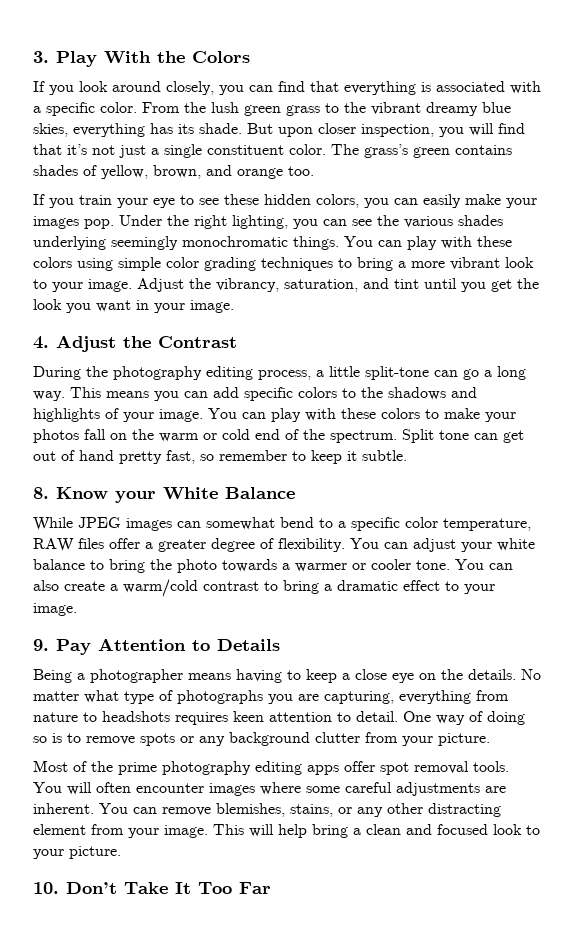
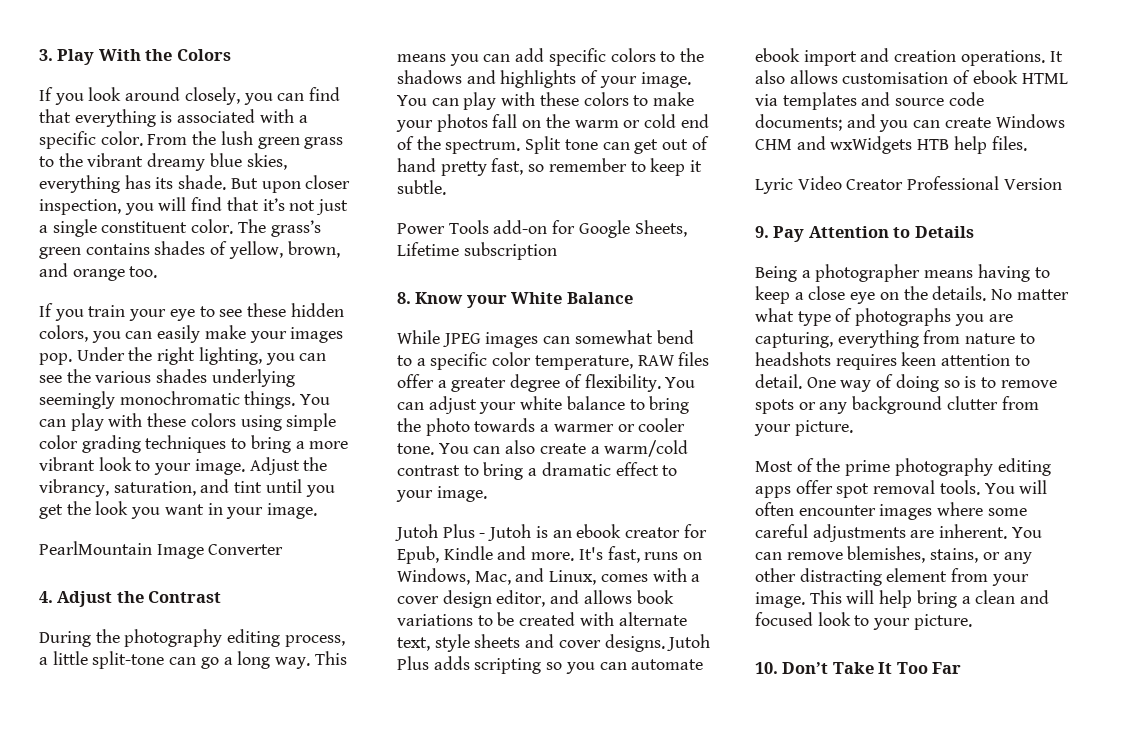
+ PearlMountain Image Converter
+ Power Tools add-on for Google Sheets, Lifetime subscription
+ Jutoh Plus - Jutoh is an ebook creator for Epub, Kindle and more. It's fast, runs on Windows, Mac, and Linux, comes with a cover design editor, and allows book variations to be created with alternate text, style sheets and cover designs. Jutoh Plus adds scripting so you can automate ebook import and creation operations. It also allows customisation of ebook HTML via templates and source code documents; and you can create Windows CHM and wxWidgets HTB help files.
+ Lyric Video Creator Professional Version

